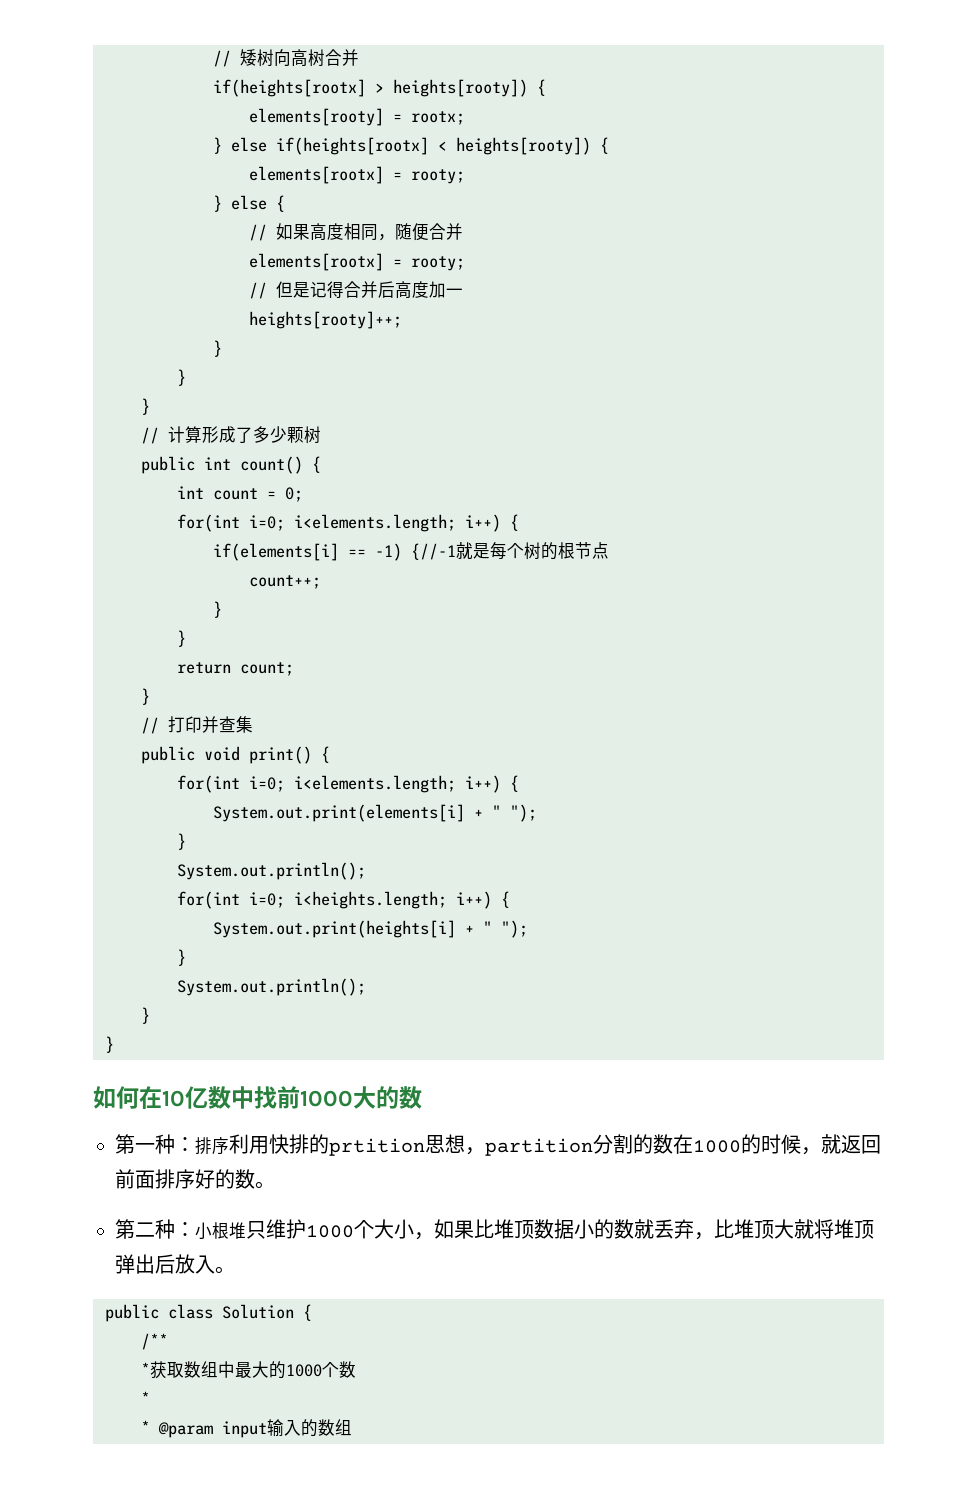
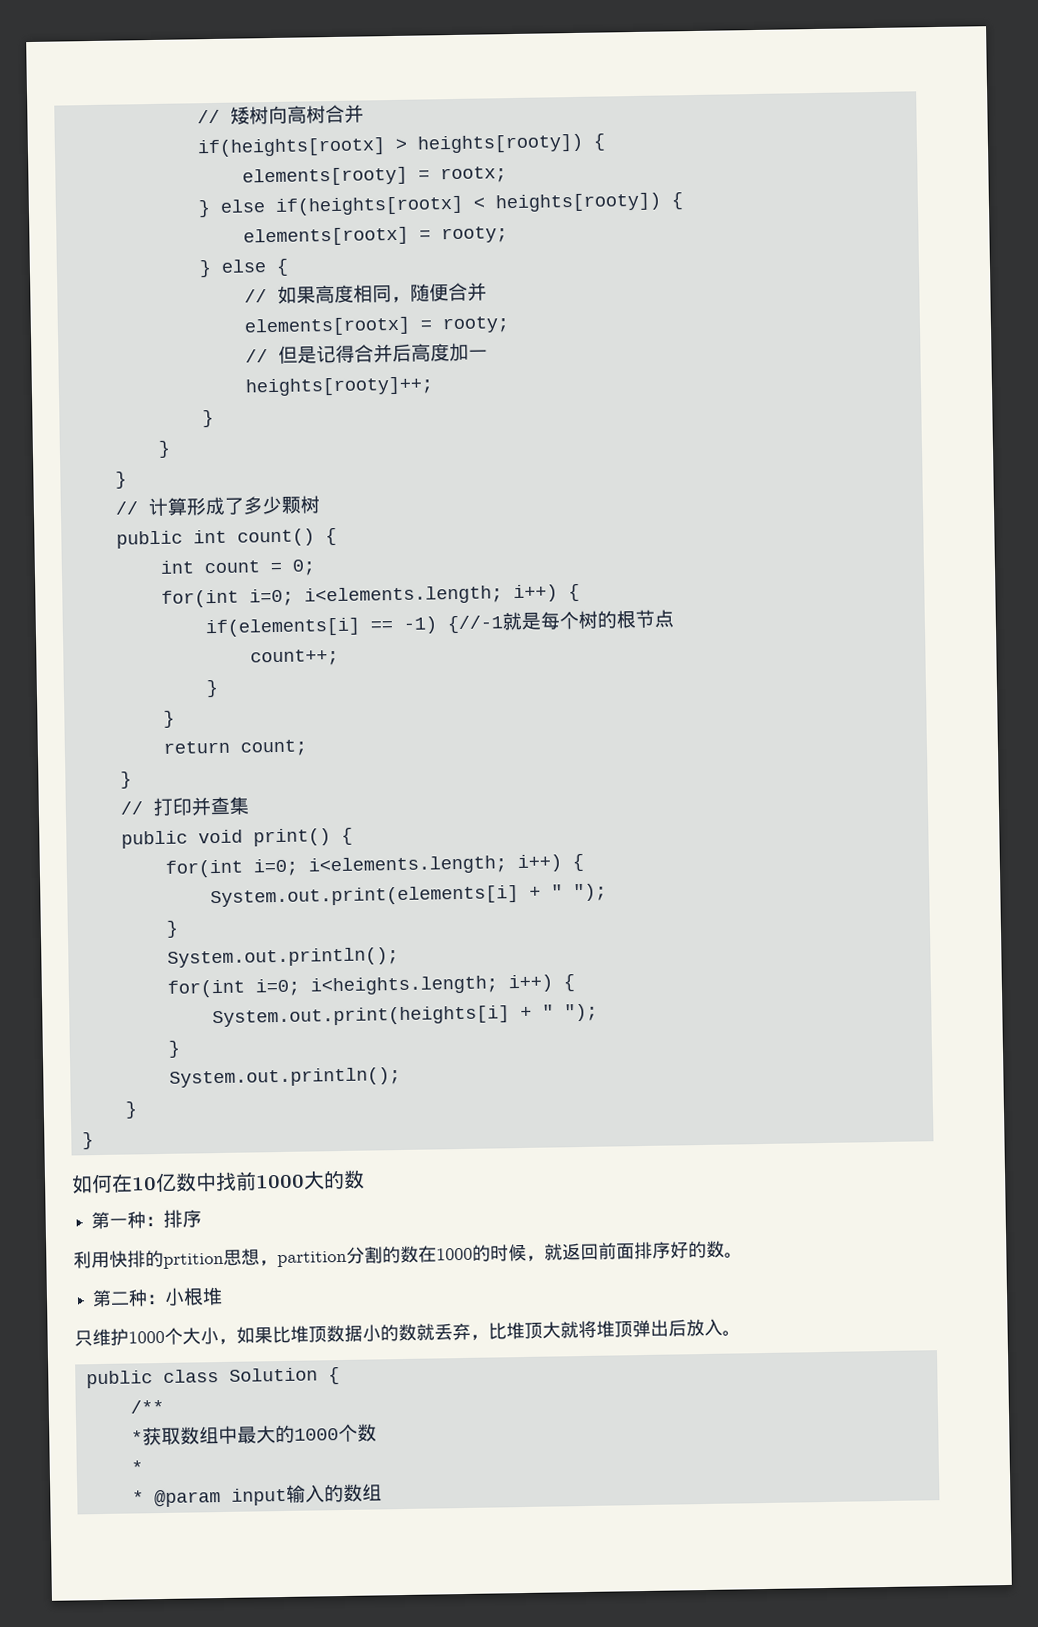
- 第一种：排序利用快排的prtition思想，partition分割的数在1000的时候，就返回前面排序好的数。
+ 第一种：排序
+ 利用快排的prtition思想，partition分割的数在1000的时候，就返回前面排序好的数。
- 第二种：小根堆只维护1000个大小，如果比堆顶数据小的数就丢弃，比堆顶大就将堆顶弹出后放入。
+ 第二种：小根堆
+ 只维护1000个大小，如果比堆顶数据小的数就丢弃，比堆顶大就将堆顶弹出后放入。

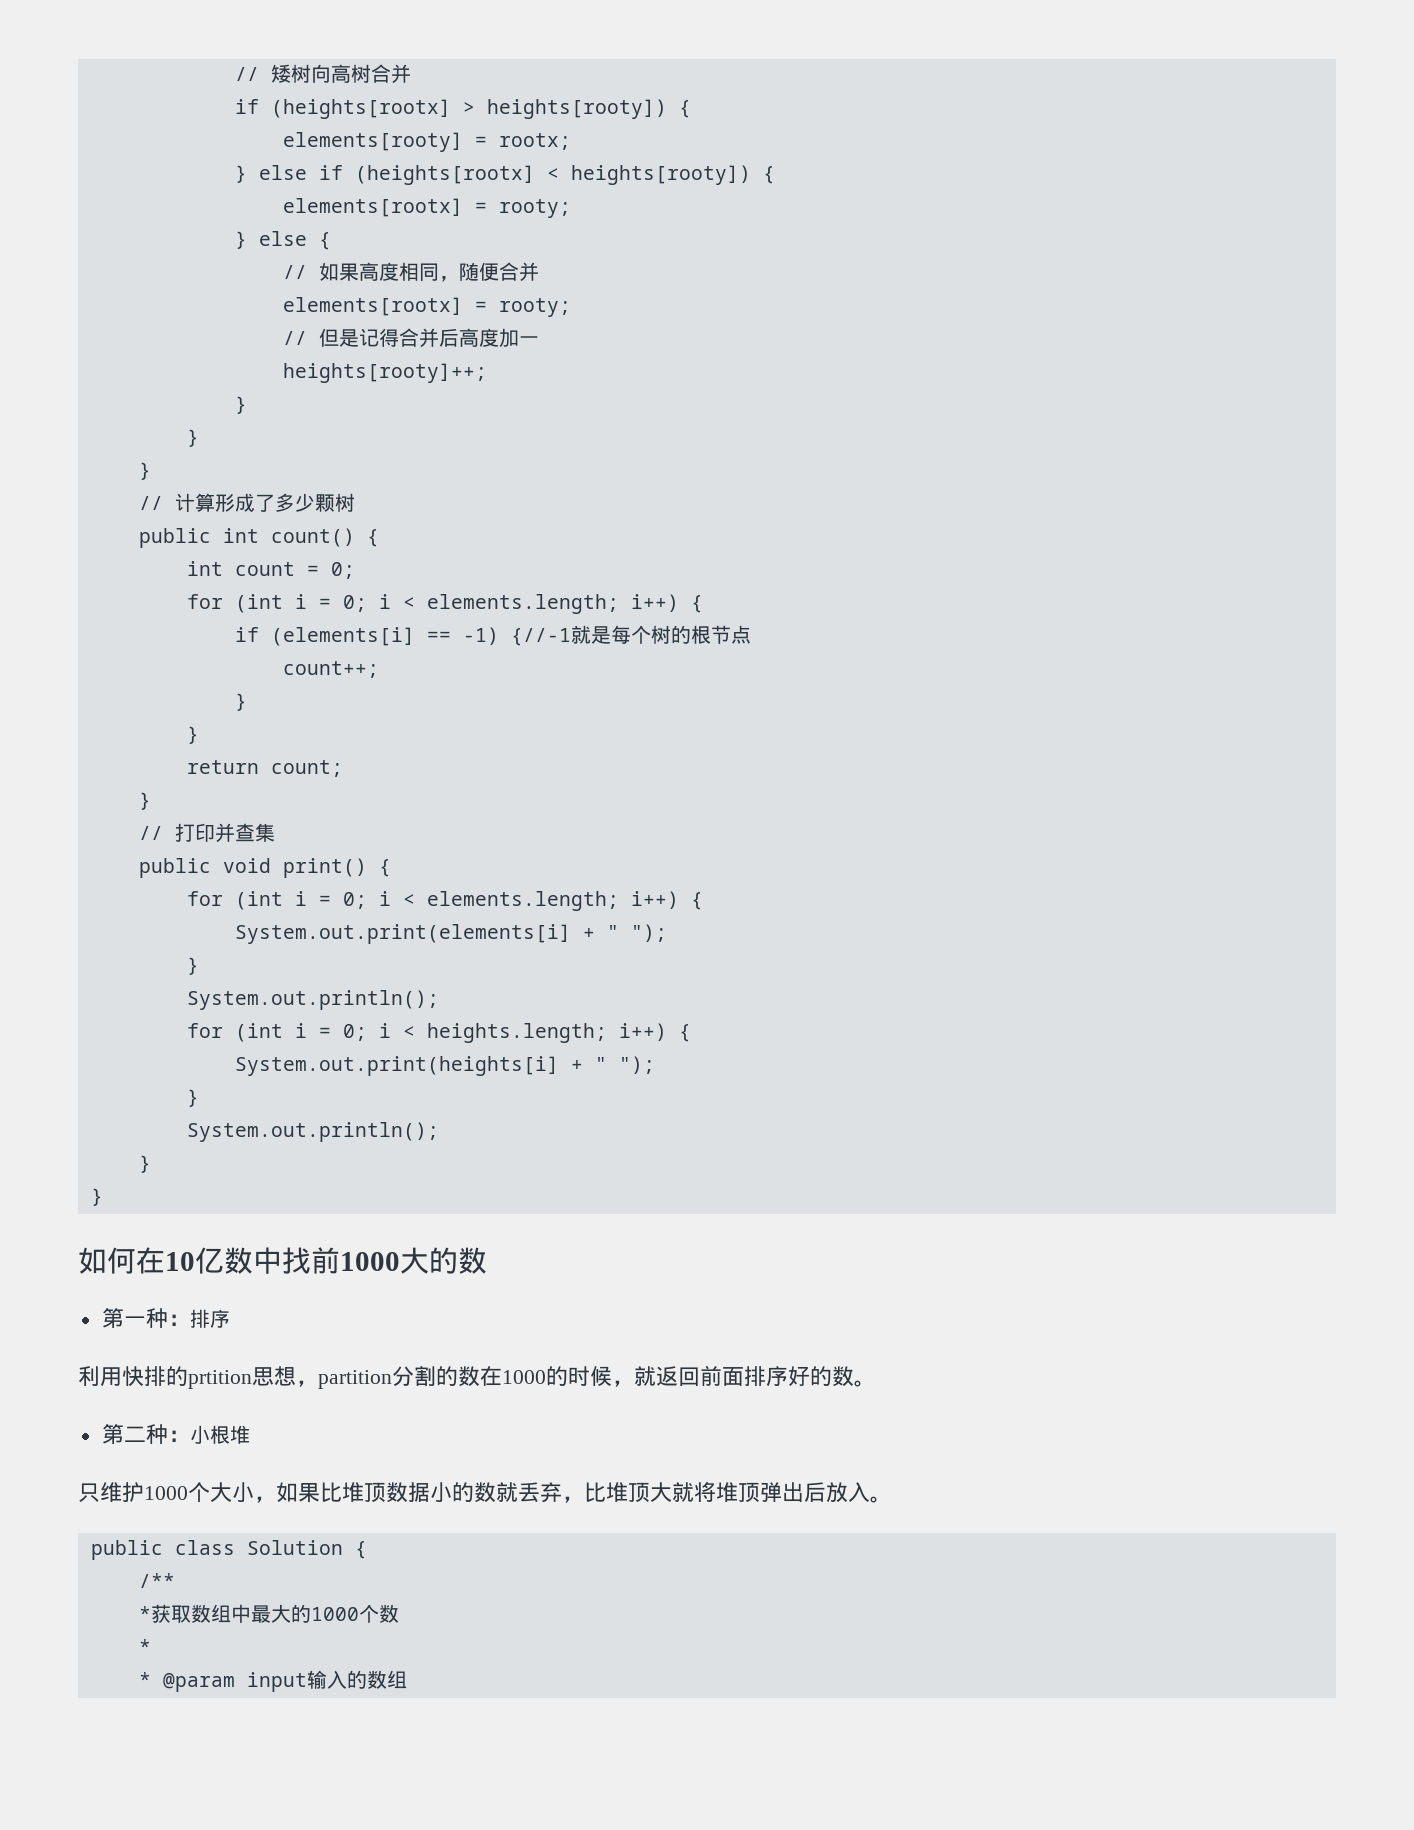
- if(heights[rootx] > heights[rooty]) {
+ if (heights[rootx] > heights[rooty]) {
- } else if(heights[rootx] < heights[rooty]) {
+ } else if (heights[rootx] < heights[rooty]) {
  int count = 0;
- for(int i=0; i<elements.length; i++) {
- if(elements[i] == -1) {//-1就是每个树的根节点
+ for (int i = 0; i < elements.length; i++) {
+ if (elements[i] == -1) {//-1就是每个树的根节点
  public void print() {
- for(int i=0; i<elements.length; i++) {
+ for (int i = 0; i < elements.length; i++) {
- for(int i=0; i<heights.length; i++) {
+ for (int i = 0; i < heights.length; i++) {

